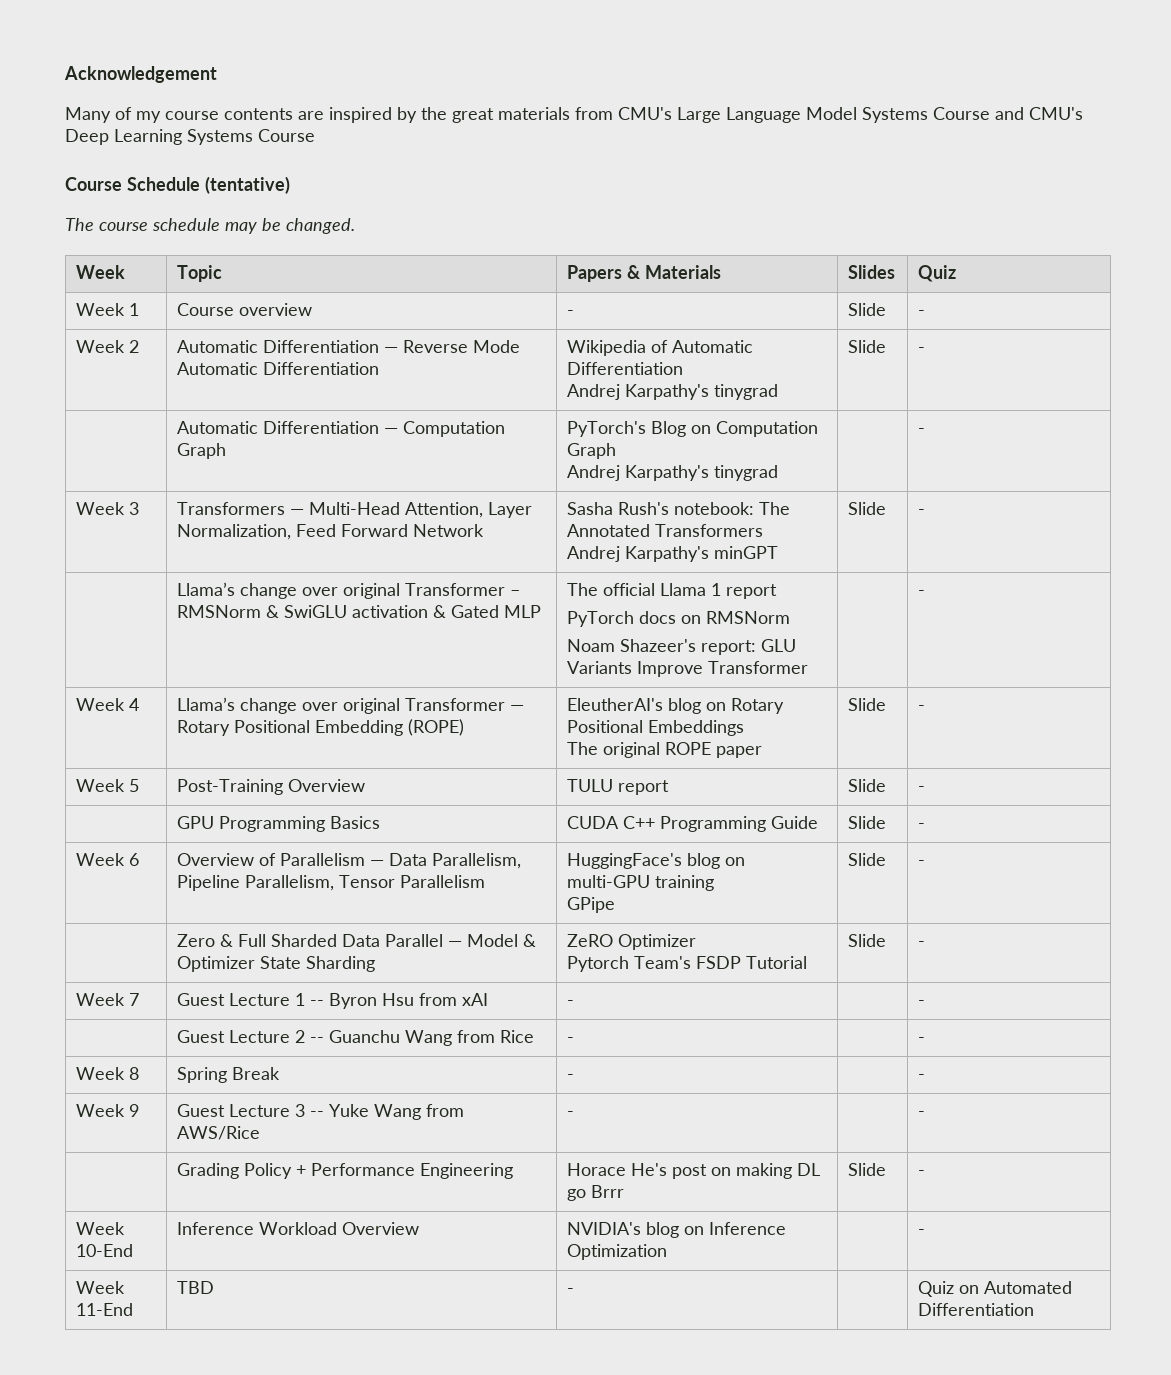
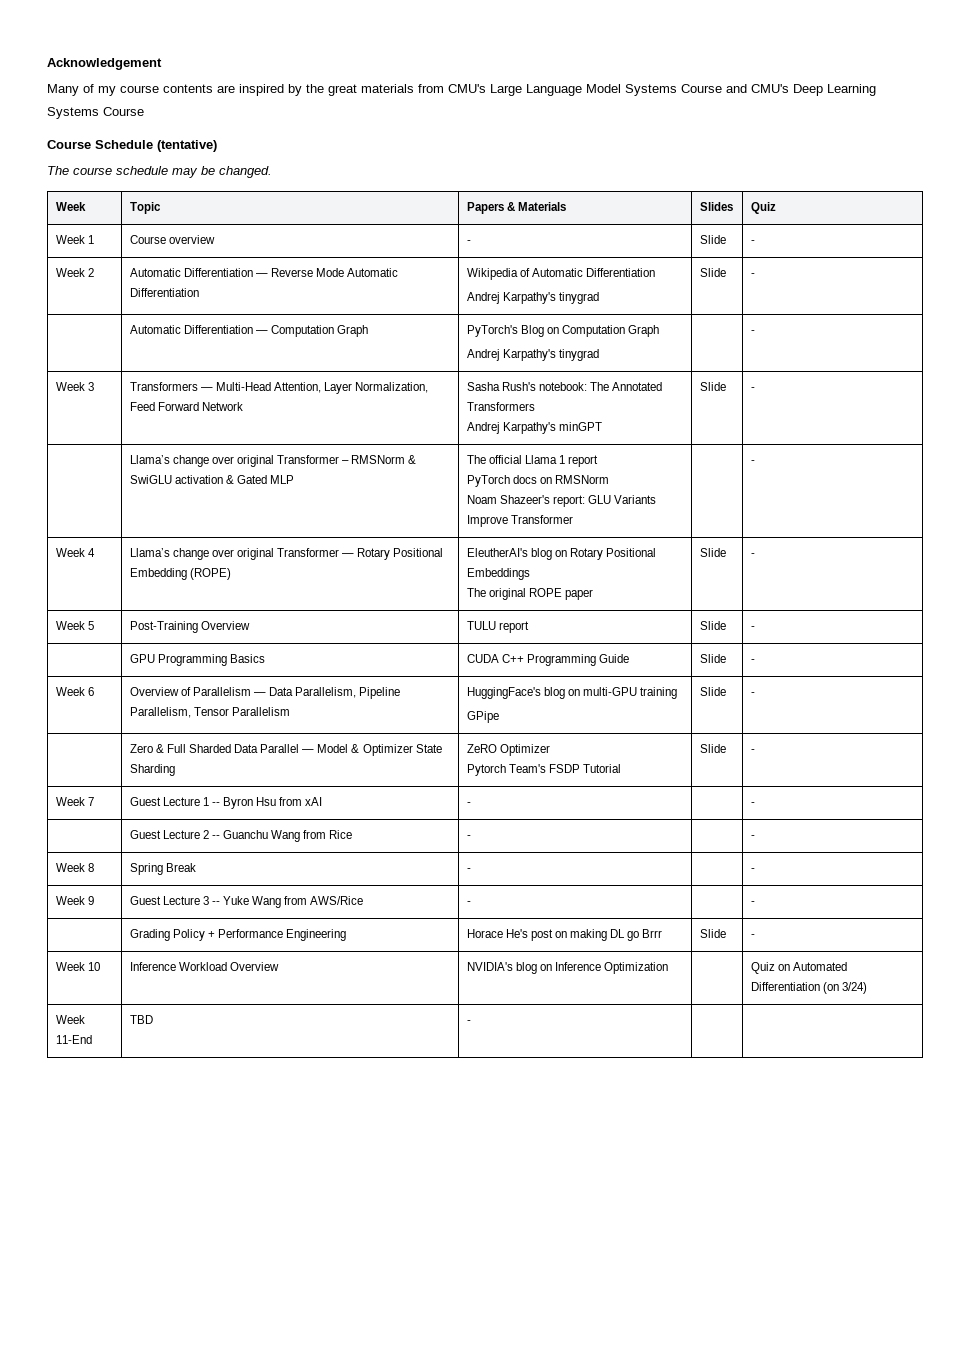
- Week 10-End | Inference Workload Overview | NVIDIA's blog on Inference Optimization | | -
+ Week 10 | Inference Workload Overview | NVIDIA's blog on Inference Optimization | | Quiz on Automated Differentiation (on 3/24)
- Week 11-End | TBD | - | | Quiz on Automated Differentiation
+ Week 11-End | TBD | - | |

